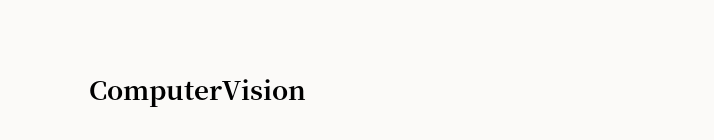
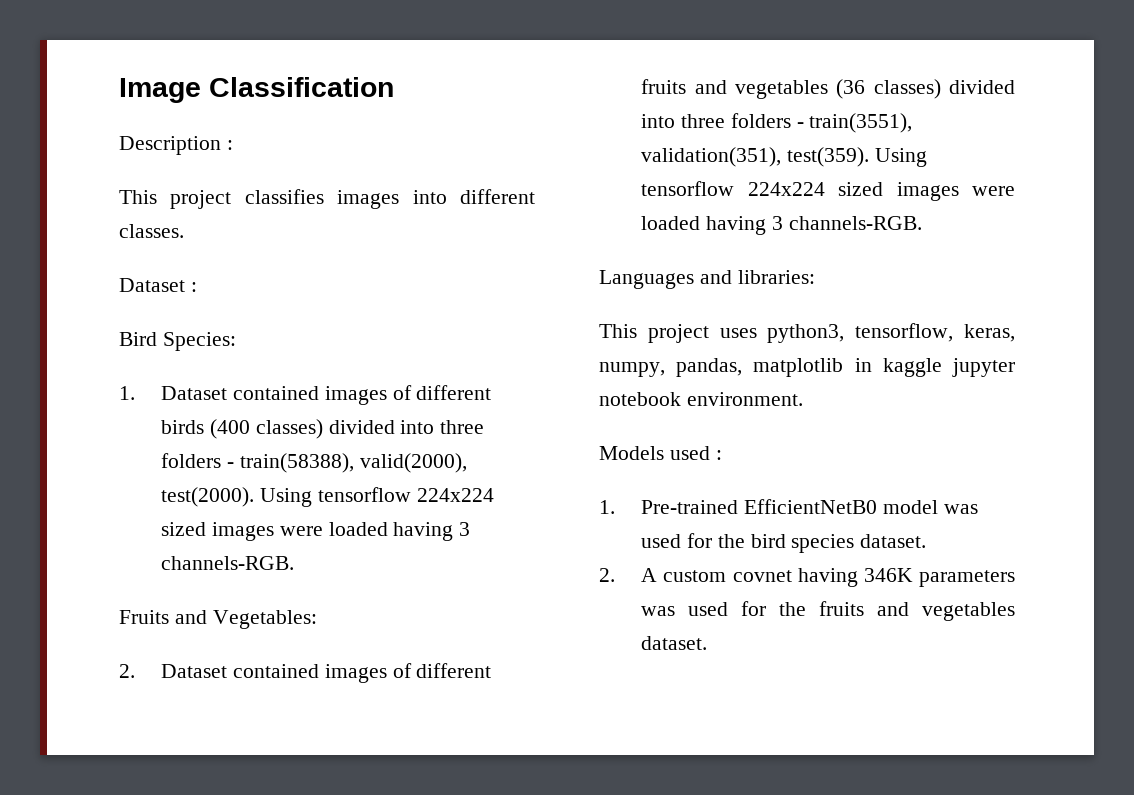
- ComputerVision
+ Image Classification
+ Description :
+ This project classifies images into different classes.
+ Dataset :
+ Bird Species:
+ 1. Dataset contained images of different birds (400 classes) divided into three folders - train(58388), valid(2000), test(2000). Using tensorflow 224x224 sized images were loaded having 3 channels-RGB.
+ Fruits and Vegetables:
+ 2. Dataset contained images of different fruits and vegetables (36 classes) divided into three folders - train(3551), validation(351), test(359). Using tensorflow 224x224 sized images were loaded having 3 channels-RGB.
+ Languages and libraries:
+ This project uses python3, tensorflow, keras, numpy, pandas, matplotlib in kaggle jupyter notebook environment.
+ Models used :
+ 1. Pre-trained EfficientNetB0 model was used for the bird species dataset.
+ 2. A custom covnet having 346K parameters was used for the fruits and vegetables dataset.

